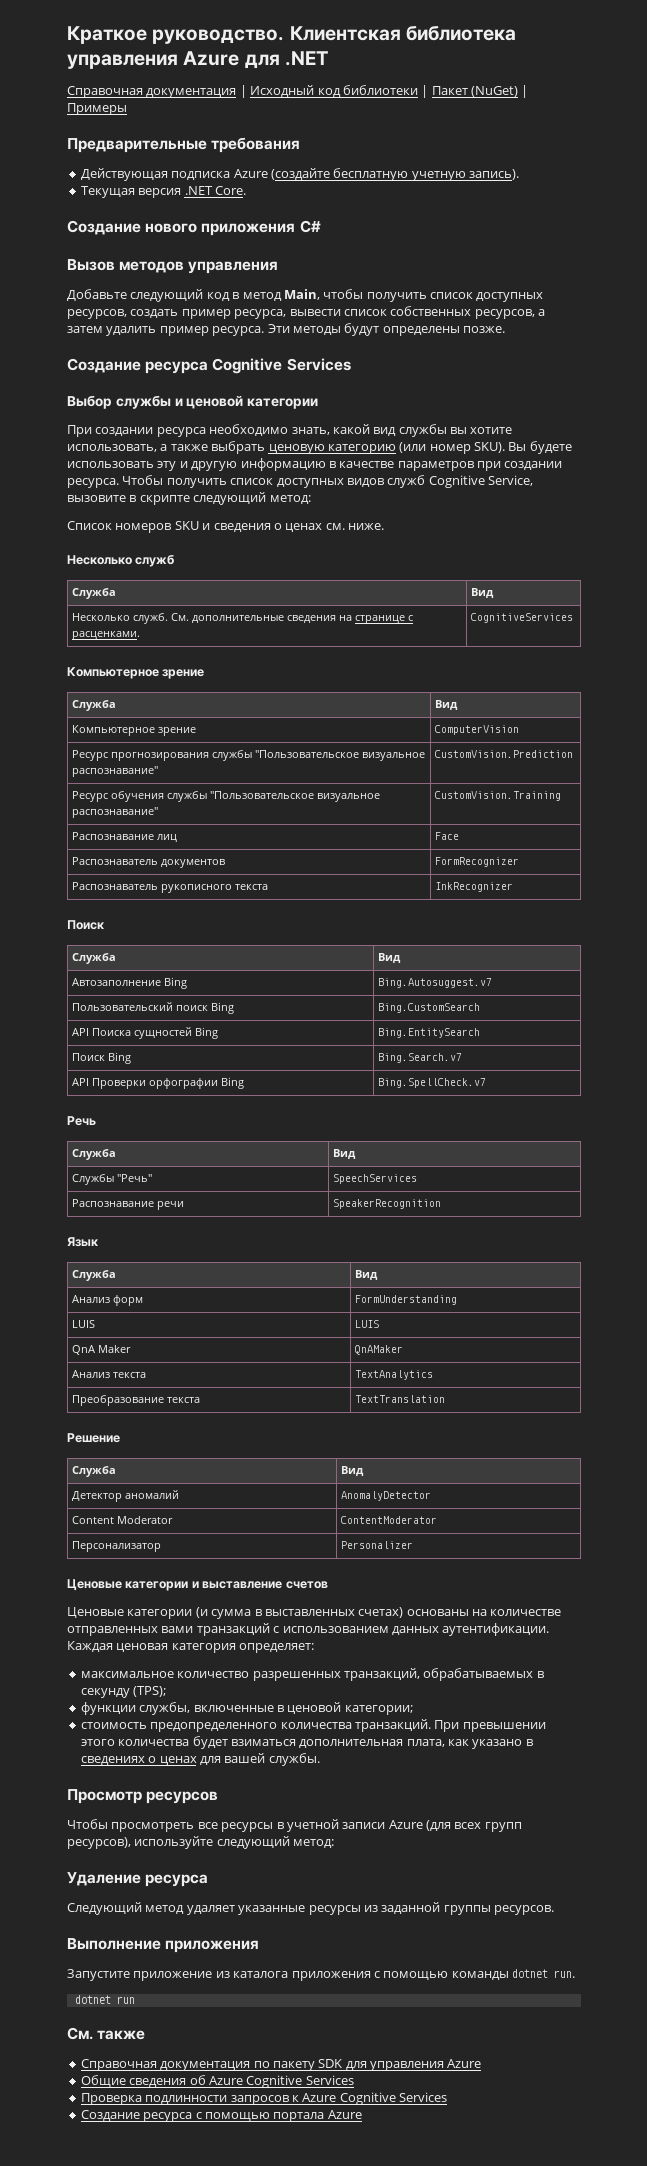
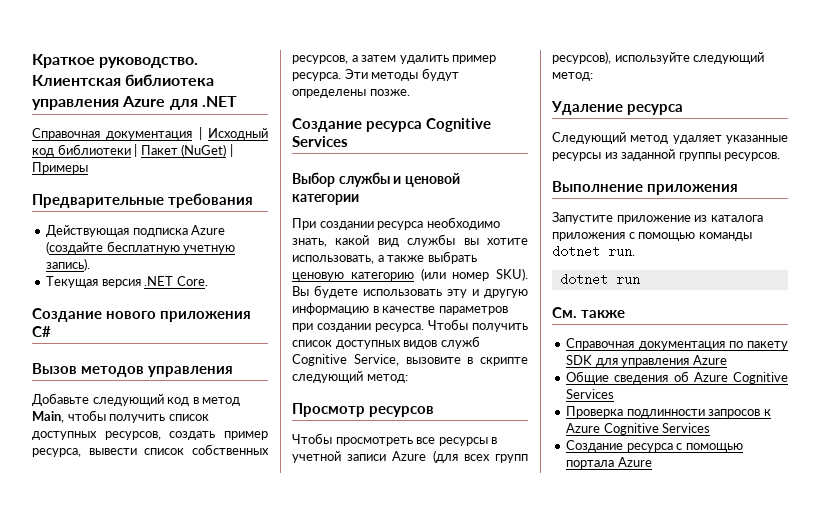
- Список номеров SKU и сведения о ценах см. ниже.
- Несколько служб
- Служба | Вид
- Несколько служб. См. дополнительные сведения на странице с расценками. | CognitiveServices
- Компьютерное зрение
- Служба | Вид
- Компьютерное зрение | ComputerVision
- Ресурс прогнозирования службы "Пользовательское визуальное распознавание" | CustomVision.Prediction
- Ресурс обучения службы "Пользовательское визуальное распознавание" | CustomVision.Training
- Распознавание лиц | Face
- Распознаватель документов | FormRecognizer
- Распознаватель рукописного текста | InkRecognizer
- Поиск
- Служба | Вид
- Автозаполнение Bing | Bing.Autosuggest.v7
- Пользовательский поиск Bing | Bing.CustomSearch
- API Поиска сущностей Bing | Bing.EntitySearch
- Поиск Bing | Bing.Search.v7
- API Проверки орфографии Bing | Bing.SpellCheck.v7
- Речь
- Служба | Вид
- Службы "Речь" | SpeechServices
- Распознавание речи | SpeakerRecognition
- Язык
- Служба | Вид
- Анализ форм | FormUnderstanding
- LUIS | LUIS
- QnA Maker | QnAMaker
- Анализ текста | TextAnalytics
- Преобразование текста | TextTranslation
- Решение
- Служба | Вид
- Детектор аномалий | AnomalyDetector
- Content Moderator | ContentModerator
- Персонализатор | Personalizer
- Ценовые категории и выставление счетов
- Ценовые категории (и сумма в выставленных счетах) основаны на количестве отправленных вами транзакций с использованием данных аутентификации. Каждая ценовая категория определяет:
- максимальное количество разрешенных транзакций, обрабатываемых в секунду (TPS);
- функции службы, включенные в ценовой категории;
- стоимость предопределенного количества транзакций. При превышении этого количества будет взиматься дополнительная плата, как указано в сведениях о ценах для вашей службы.

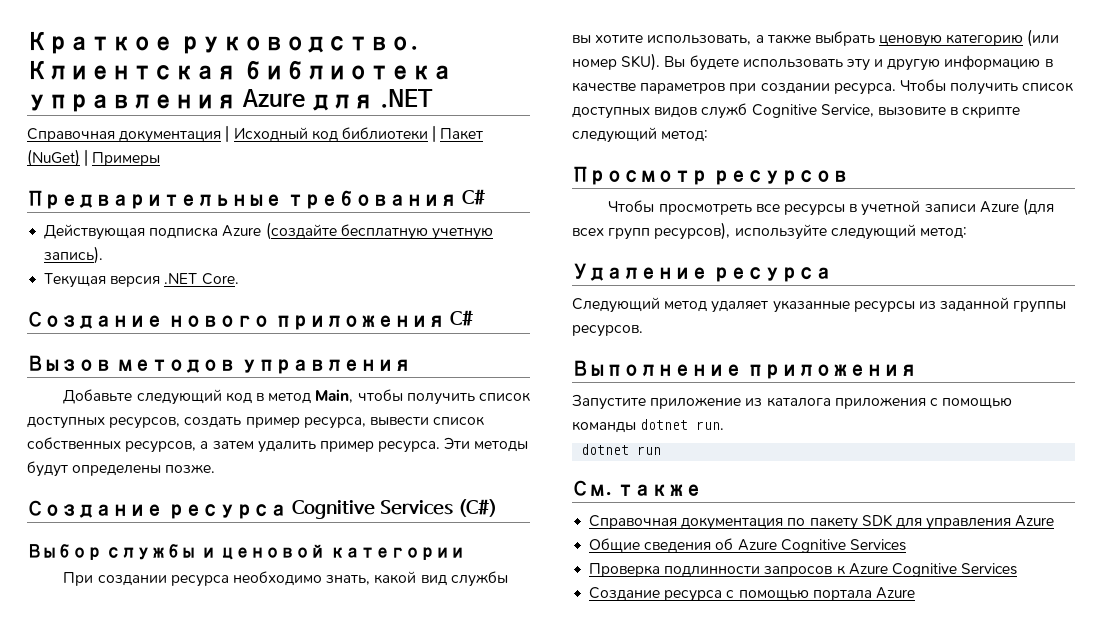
- Предварительные требования
+ Предварительные требования C#
- Создание ресурса Cognitive Services
+ Создание ресурса Cognitive Services (C#)

